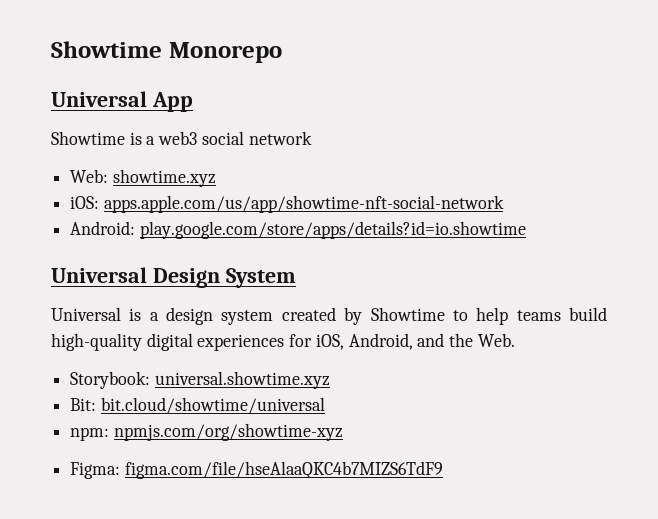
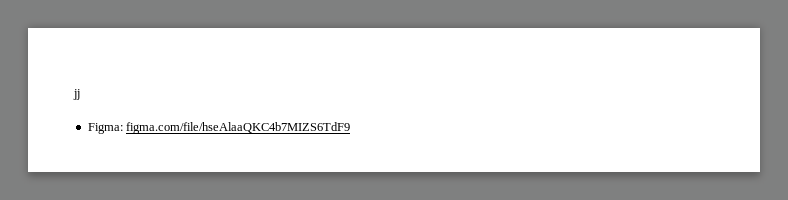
- Showtime Monorepo
- Universal App
- Showtime is a web3 social network
- Web: showtime.xyz
- iOS: apps.apple.com/us/app/showtime-nft-social-network
- Android: play.google.com/store/apps/details?id=io.showtime
- Universal Design System
- Universal is a design system created by Showtime to help teams build high-quality digital experiences for iOS, Android, and the Web.
- Storybook: universal.showtime.xyz
- Bit: bit.cloud/showtime/universal
- npm: npmjs.com/org/showtime-xyz
+ jj

